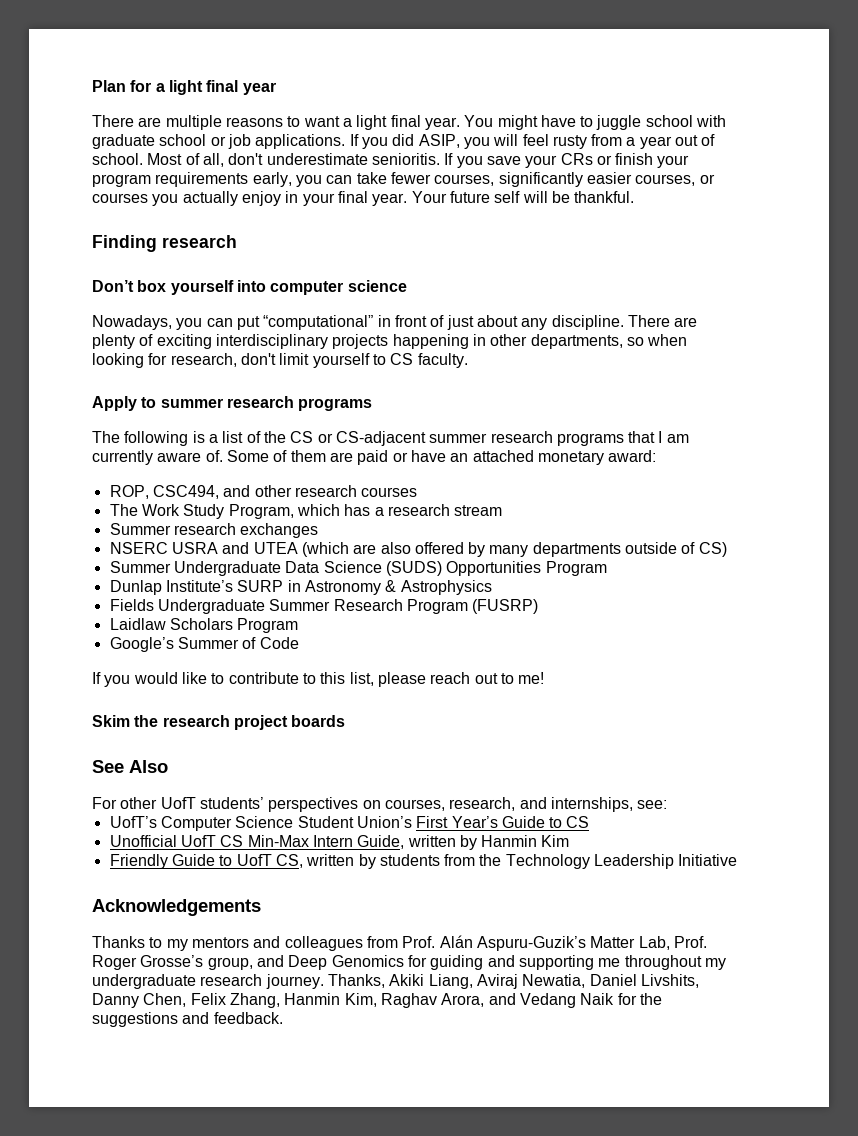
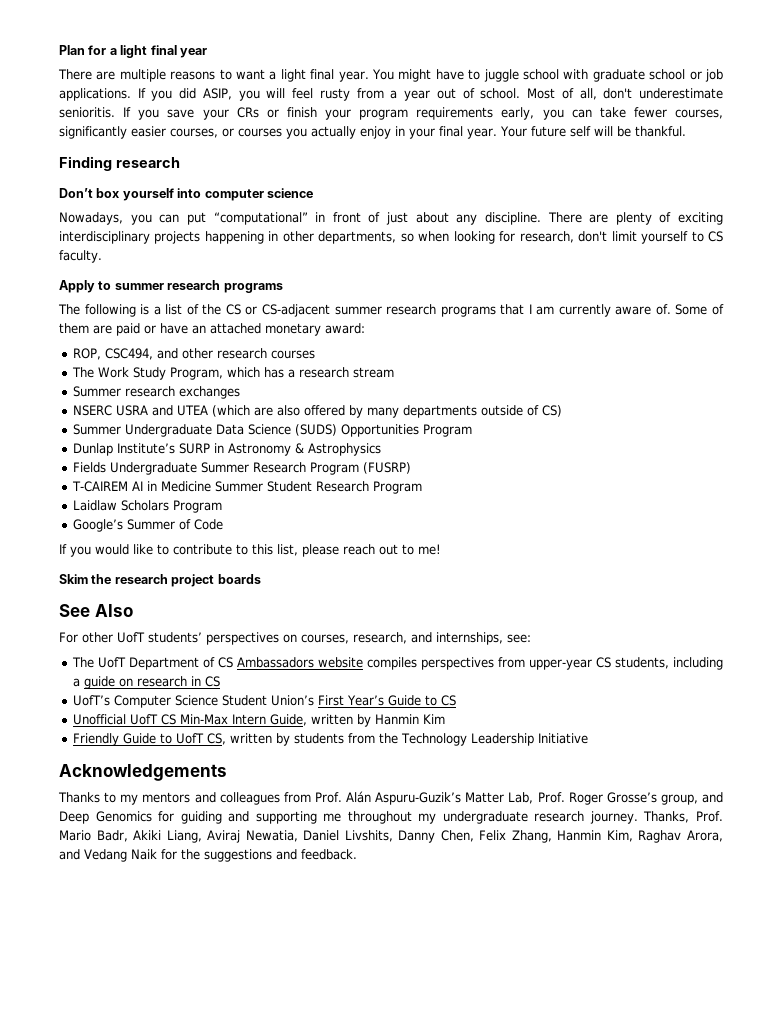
+ T-CAIREM AI in Medicine Summer Student Research Program
+ The UofT Department of CS Ambassadors website compiles perspectives from upper-year CS students, including a guide on research in CS
- Thanks, Akiki Liang, Aviraj Newatia, Daniel Livshits, Danny Chen, Felix Zhang, Hanmin Kim, Raghav Arora, and Vedang Naik for the suggestions and feedback.
+ Thanks, Prof. Mario Badr, Akiki Liang, Aviraj Newatia, Daniel Livshits, Danny Chen, Felix Zhang, Hanmin Kim, Raghav Arora, and Vedang Naik for the suggestions and feedback.

